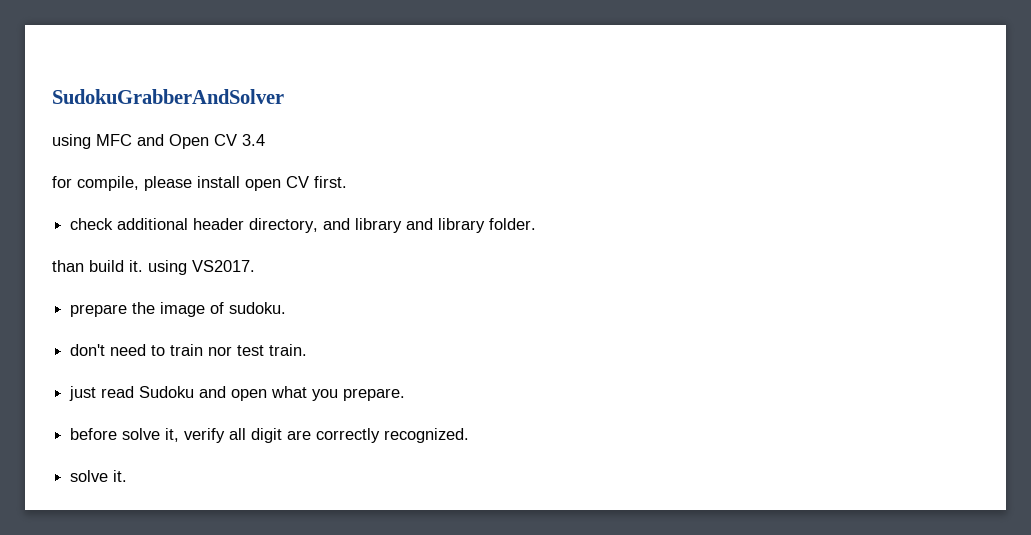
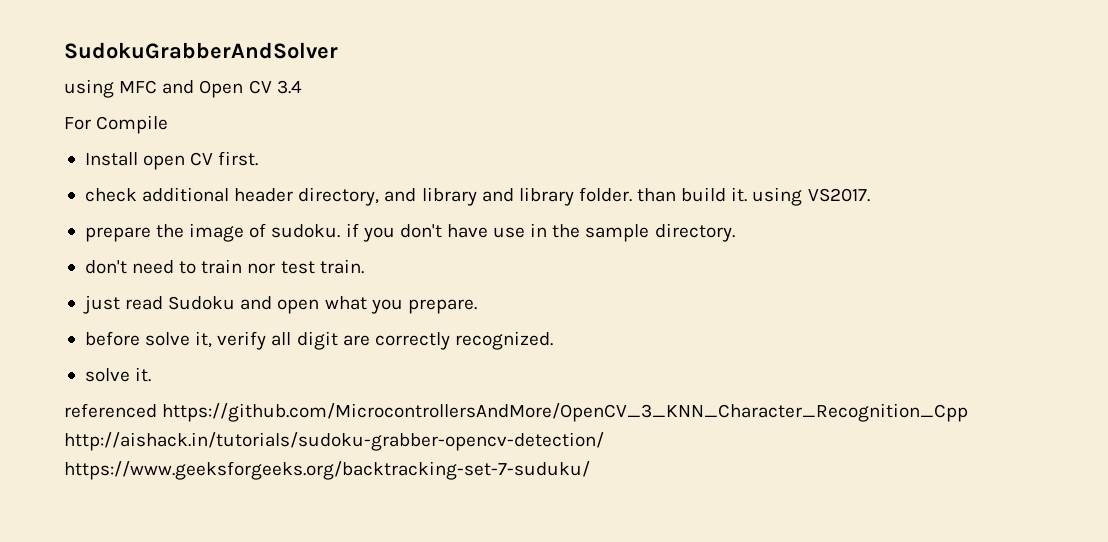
- for compile, please install open CV first.
+ For Compile
+ Install open CV first.
- check additional header directory, and library and library folder.
- than build it. using VS2017.
+ check additional header directory, and library and library folder. than build it. using VS2017.
- prepare the image of sudoku.
+ prepare the image of sudoku. if you don't have use in the sample directory.
+ referenced https://github.com/MicrocontrollersAndMore/OpenCV_3_KNN_Character_Recognition_Cpp http://aishack.in/tutorials/sudoku-grabber-opencv-detection/ https://www.geeksforgeeks.org/backtracking-set-7-suduku/

